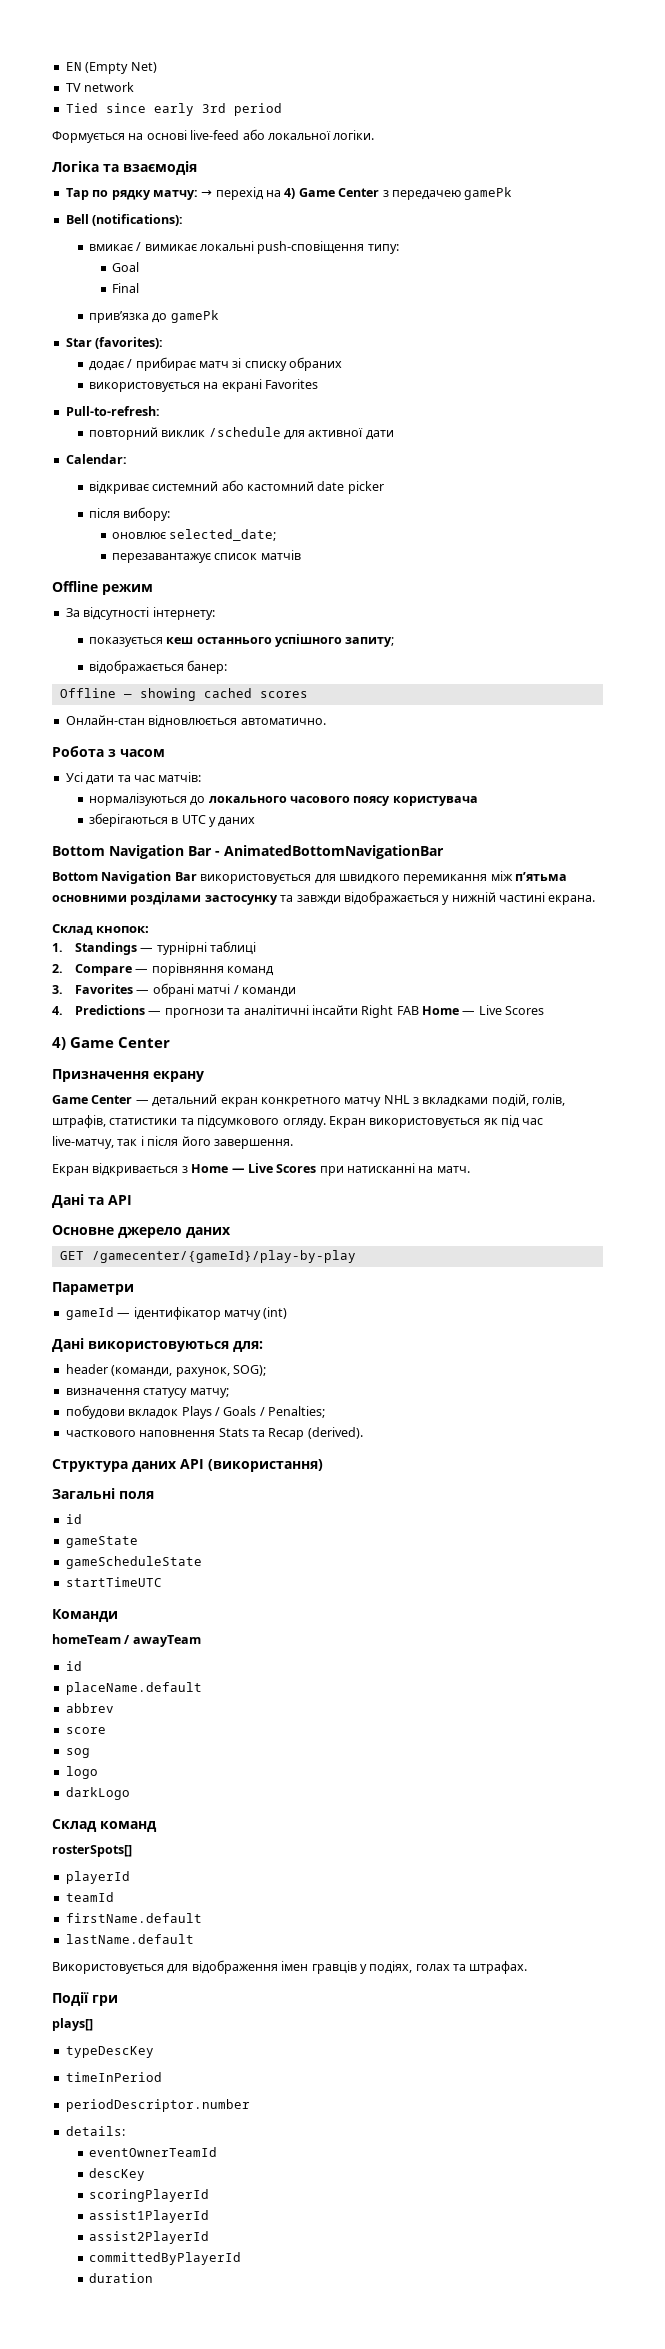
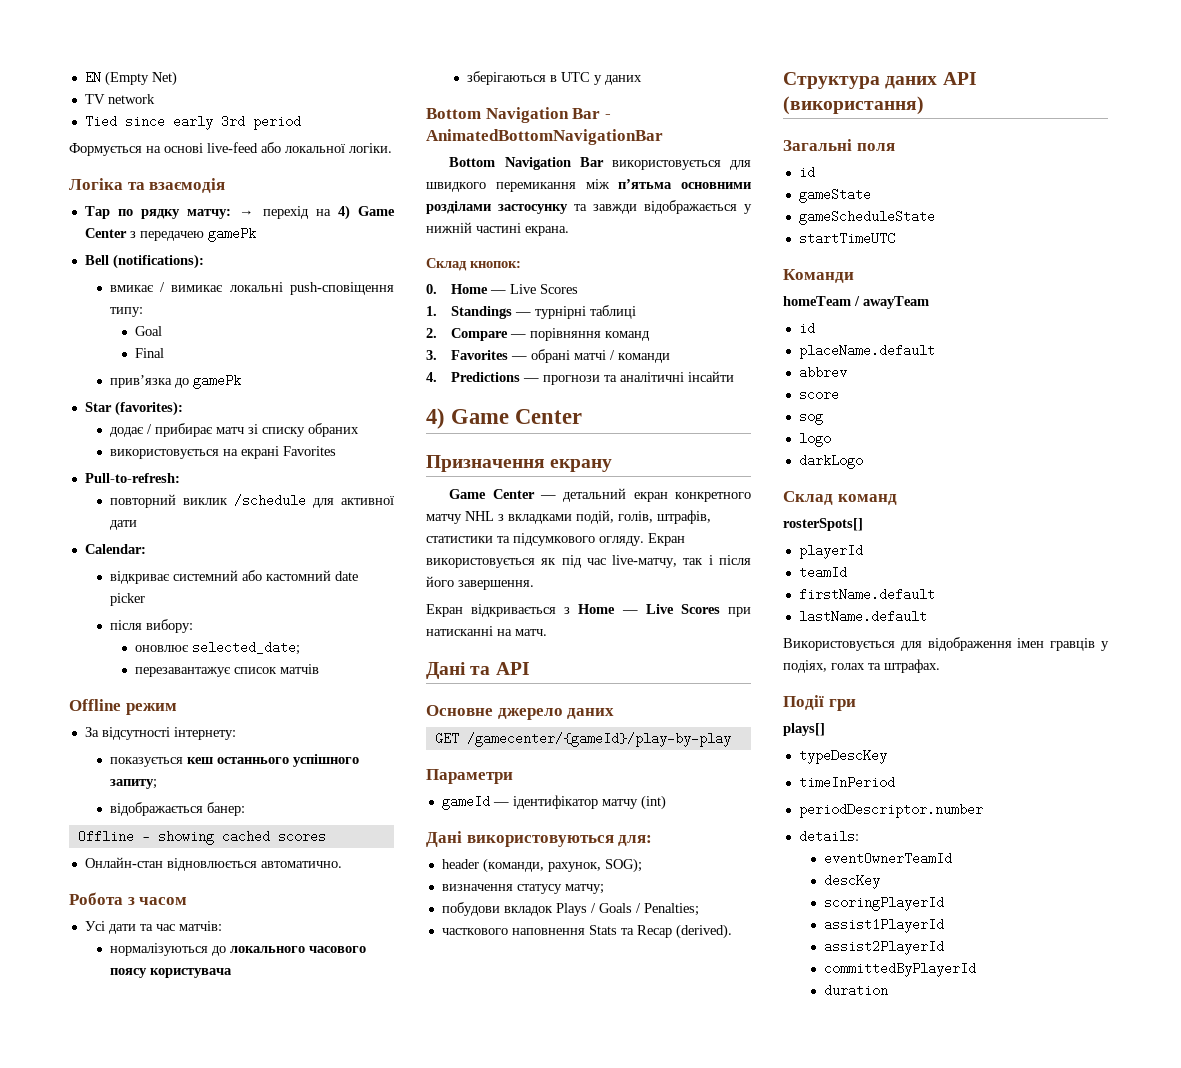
+ 0. Home — Live Scores
- 4. Predictions — прогнози та аналітичні інсайти Right FAB Home — Live Scores
+ 4. Predictions — прогнози та аналітичні інсайти

